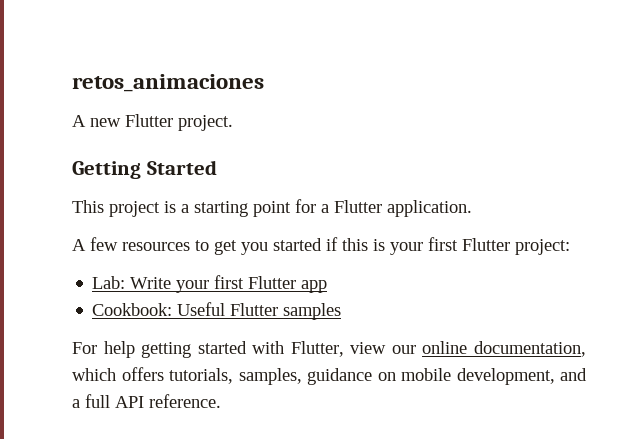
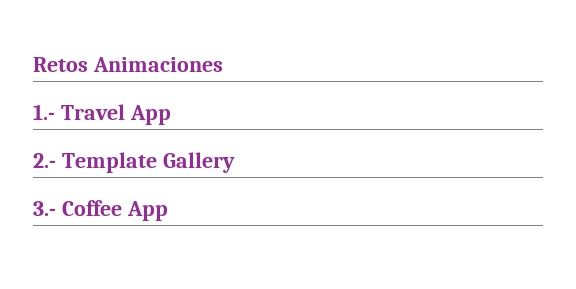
- retos_animaciones
- A new Flutter project.
- Getting Started
- This project is a starting point for a Flutter application.
- A few resources to get you started if this is your first Flutter project:
- Lab: Write your first Flutter app
- Cookbook: Useful Flutter samples
- For help getting started with Flutter, view our online documentation, which offers tutorials, samples, guidance on mobile development, and a full API reference.
+ Retos Animaciones
+ 1.- Travel App
+ 2.- Template Gallery
+ 3.- Coffee App

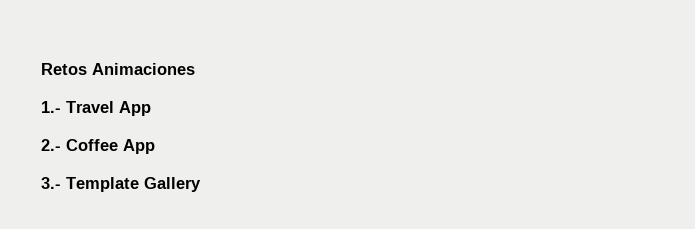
- 2.- Template Gallery
+ 2.- Coffee App
+ 3.- Template Gallery
- 3.- Coffee App

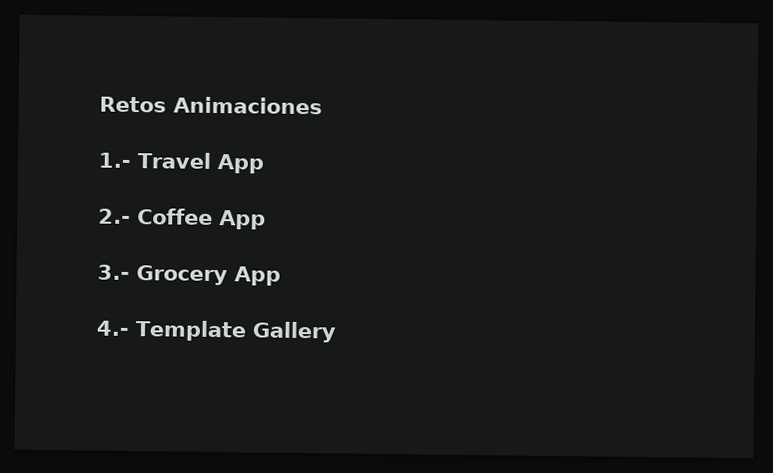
- 3.- Template Gallery
+ 3.- Grocery App
+ 4.- Template Gallery

